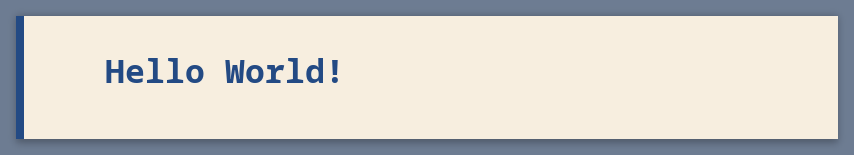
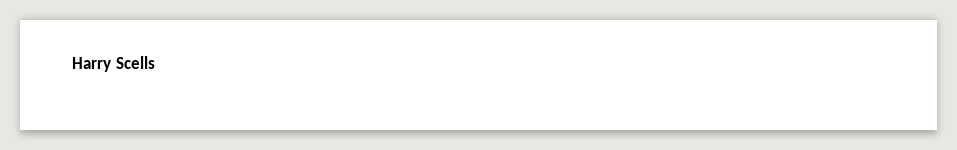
- Hello World!
+ Harry Scells

